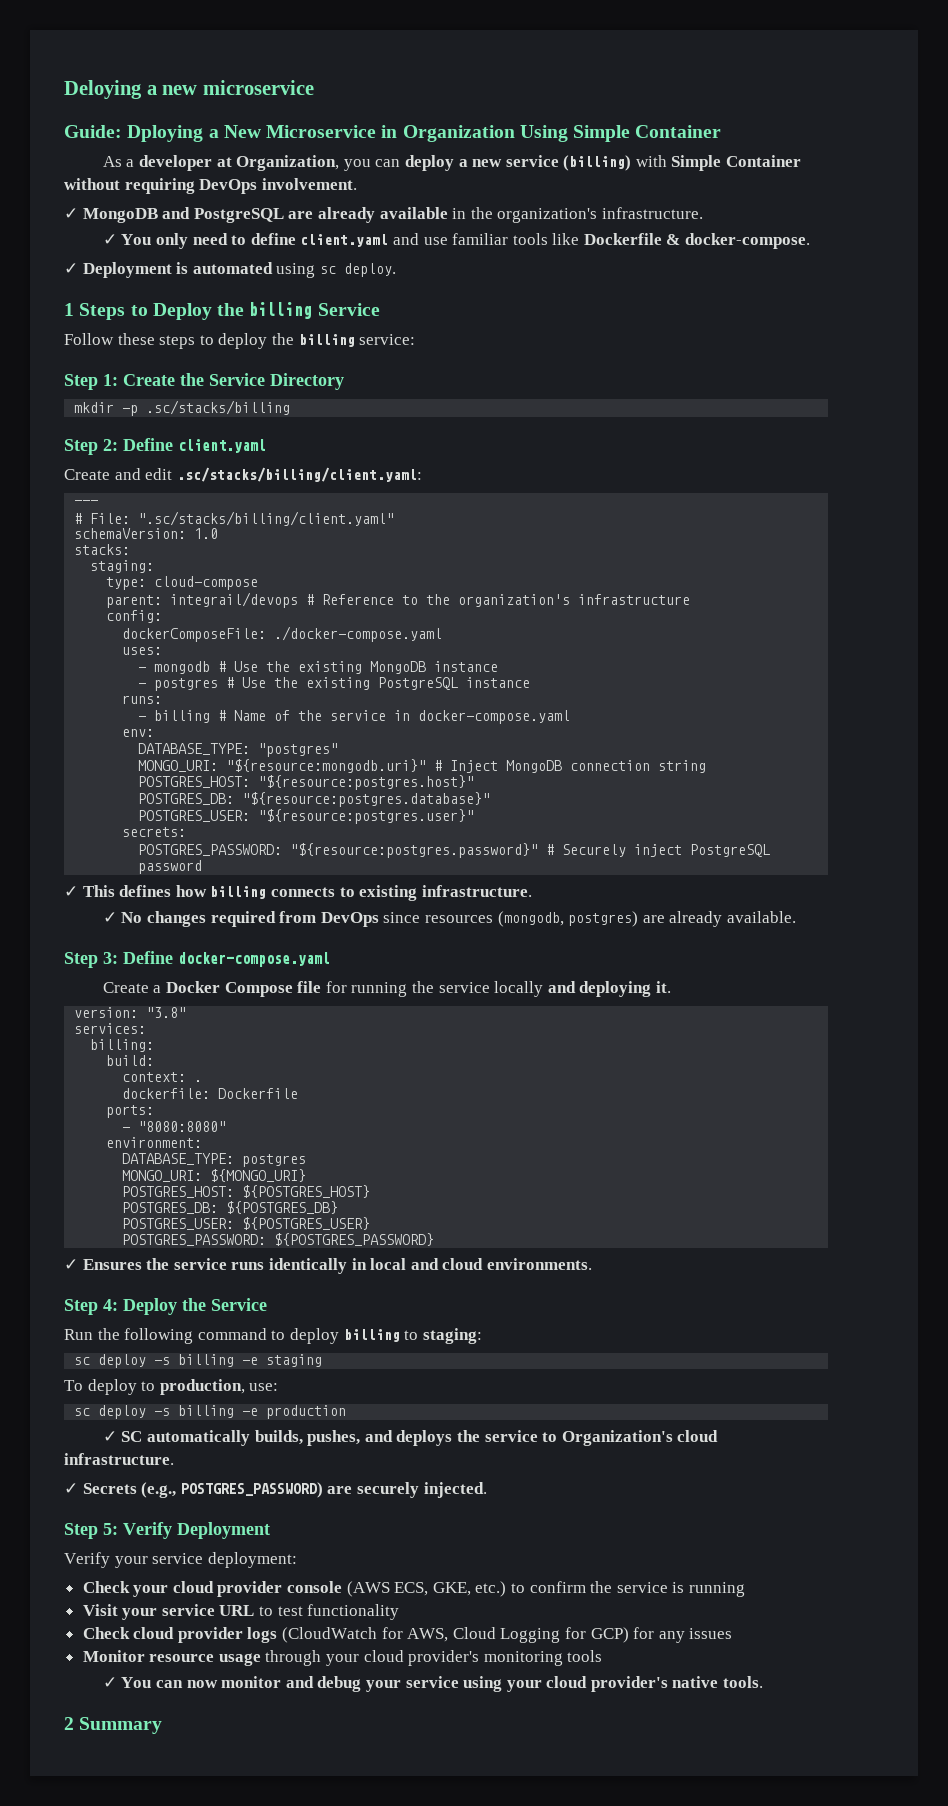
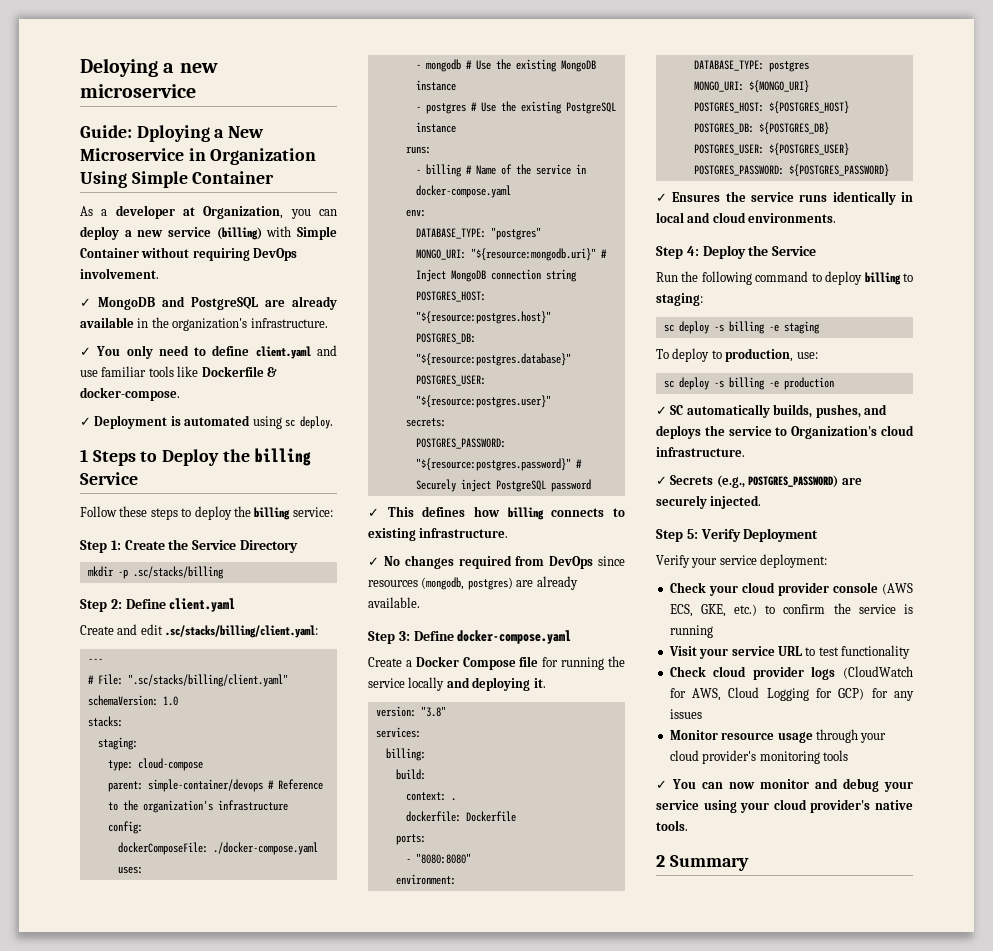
- parent: integrail/devops # Reference to the organization's infrastructure
+ parent: simple-container/devops # Reference to the organization's infrastructure

